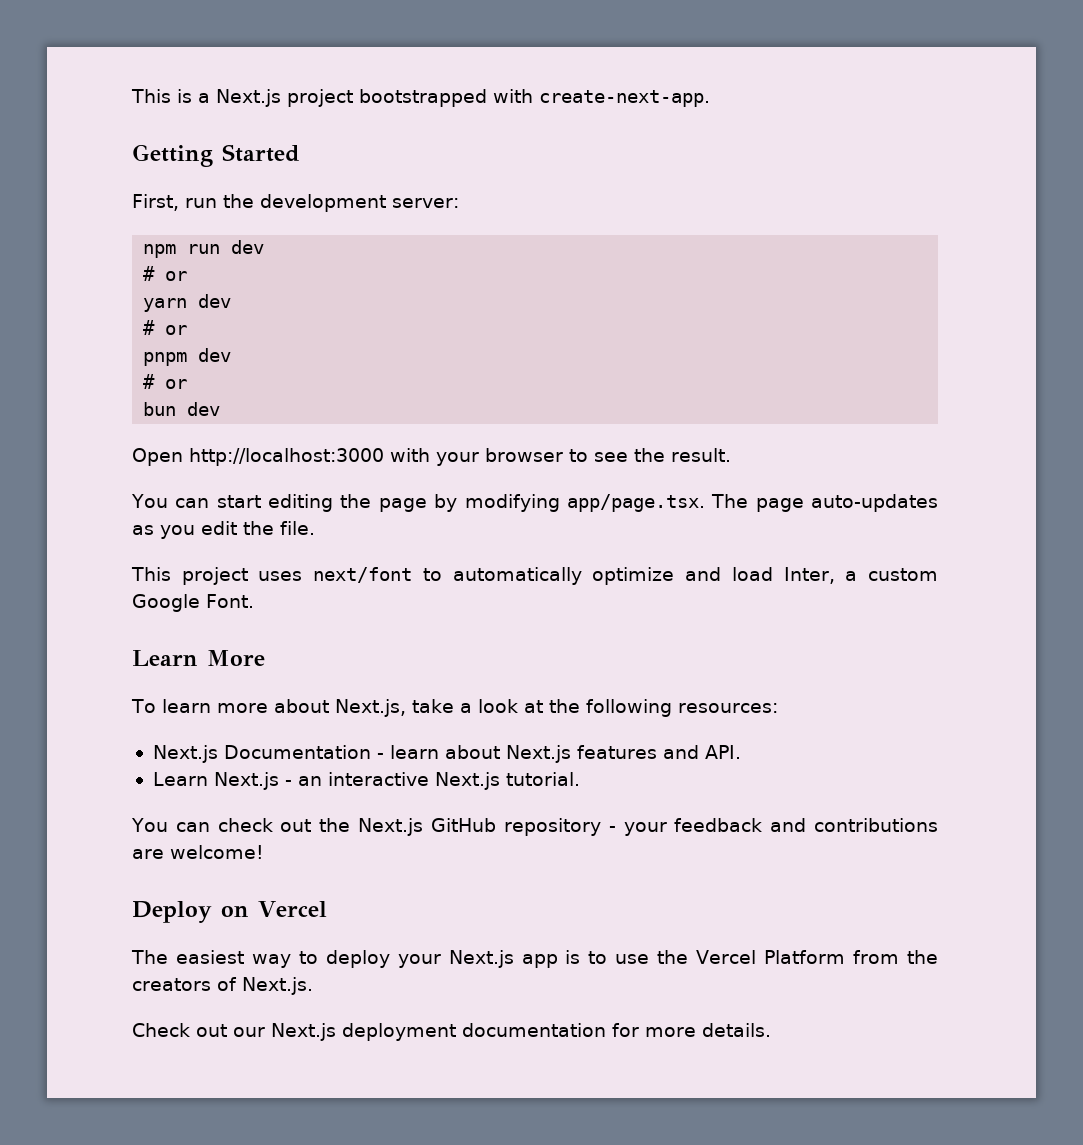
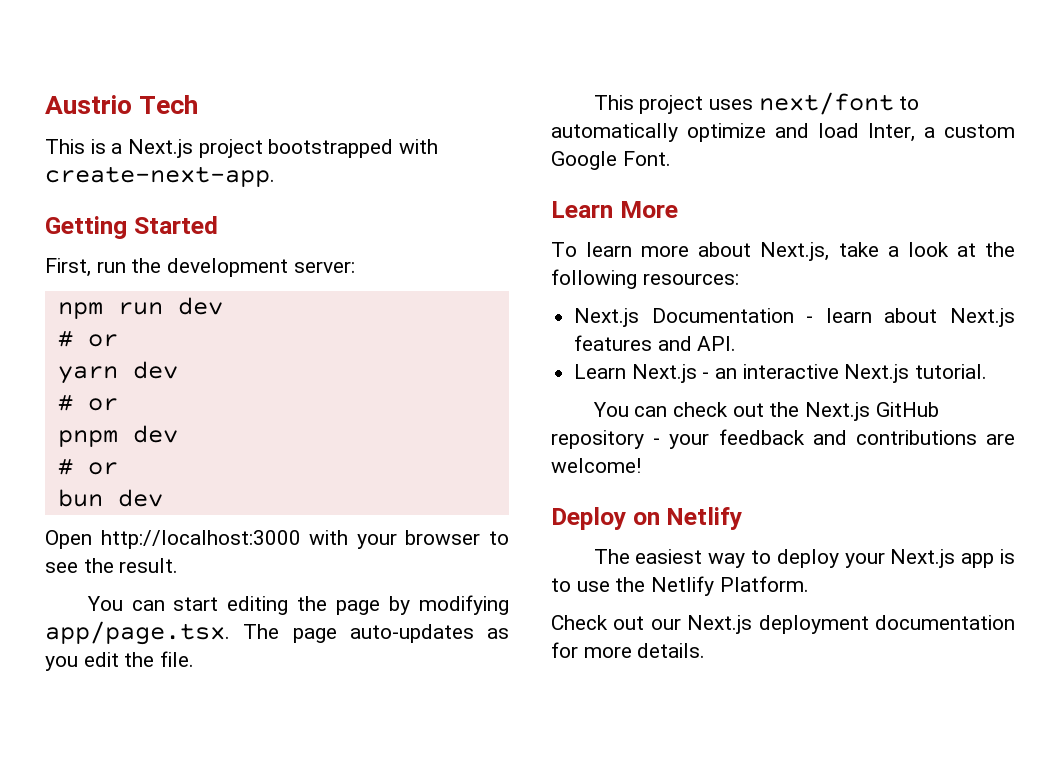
+ Austrio Tech
- Deploy on Vercel
+ Deploy on Netlify
- The easiest way to deploy your Next.js app is to use the Vercel Platform from the creators of Next.js.
+ The easiest way to deploy your Next.js app is to use the Netlify Platform.

